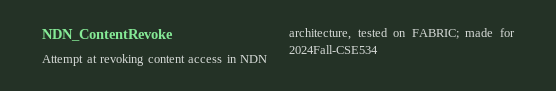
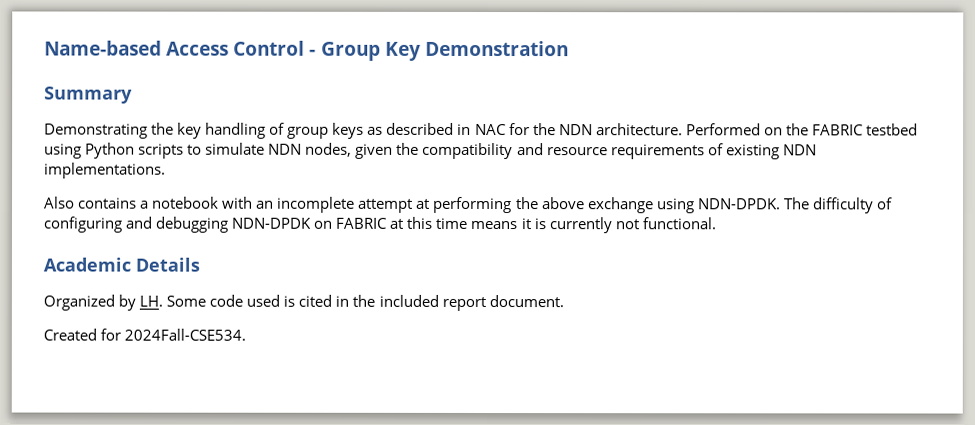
- NDN_ContentRevoke
- Attempt at revoking content access in NDN architecture, tested on FABRIC; made for 2024Fall-CSE534
+ Name-based Access Control - Group Key Demonstration
+ Summary
+ Demonstrating the key handling of group keys as described in NAC for the NDN architecture. Performed on the FABRIC testbed using Python scripts to simulate NDN nodes, given the compatibility and resource requirements of existing NDN implementations.
+ Also contains a notebook with an incomplete attempt at performing the above exchange using NDN-DPDK. The difficulty of configuring and debugging NDN-DPDK on FABRIC at this time means it is currently not functional.
+ Academic Details
+ Organized by LH. Some code used is cited in the included report document.
+ Created for 2024Fall-CSE534.

